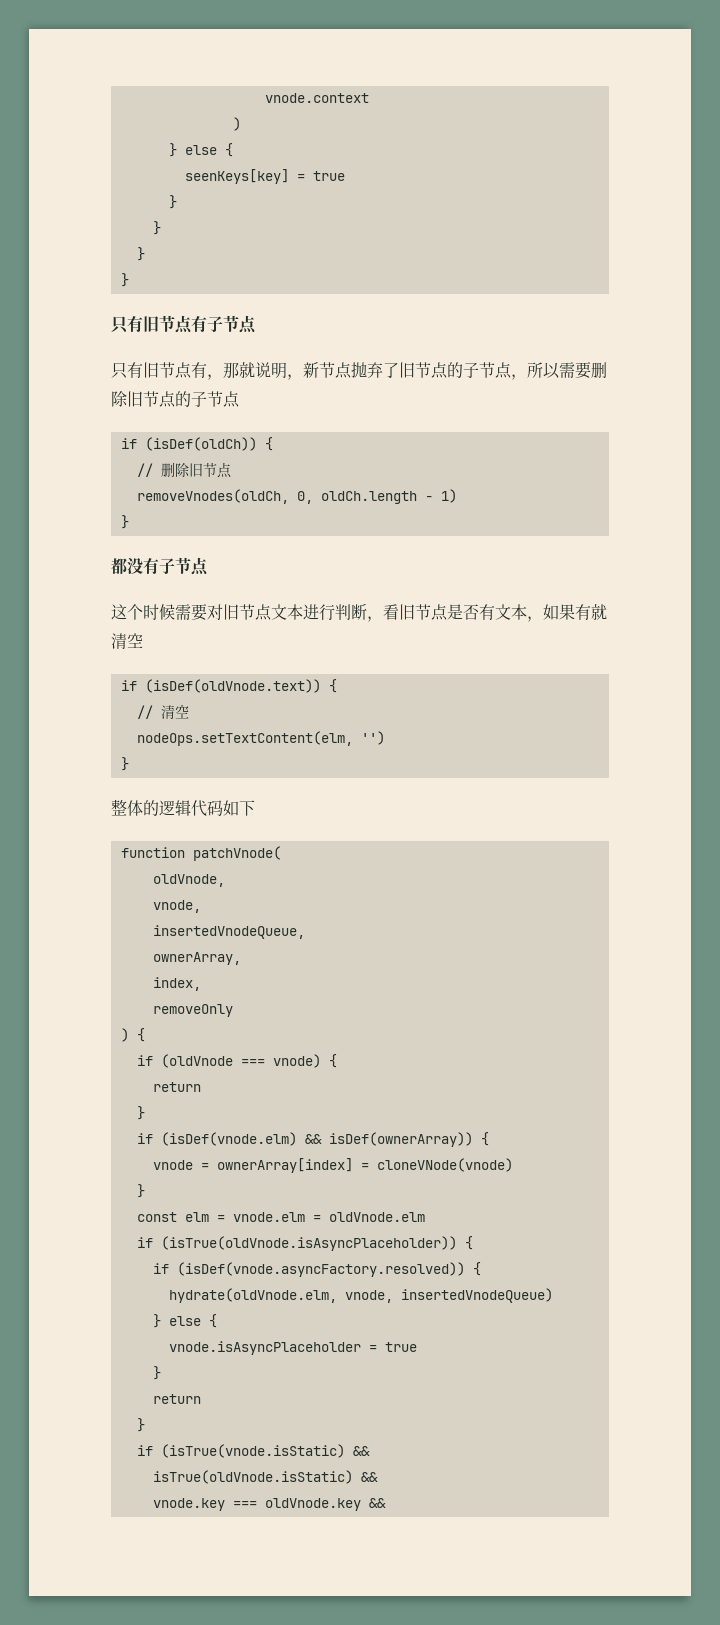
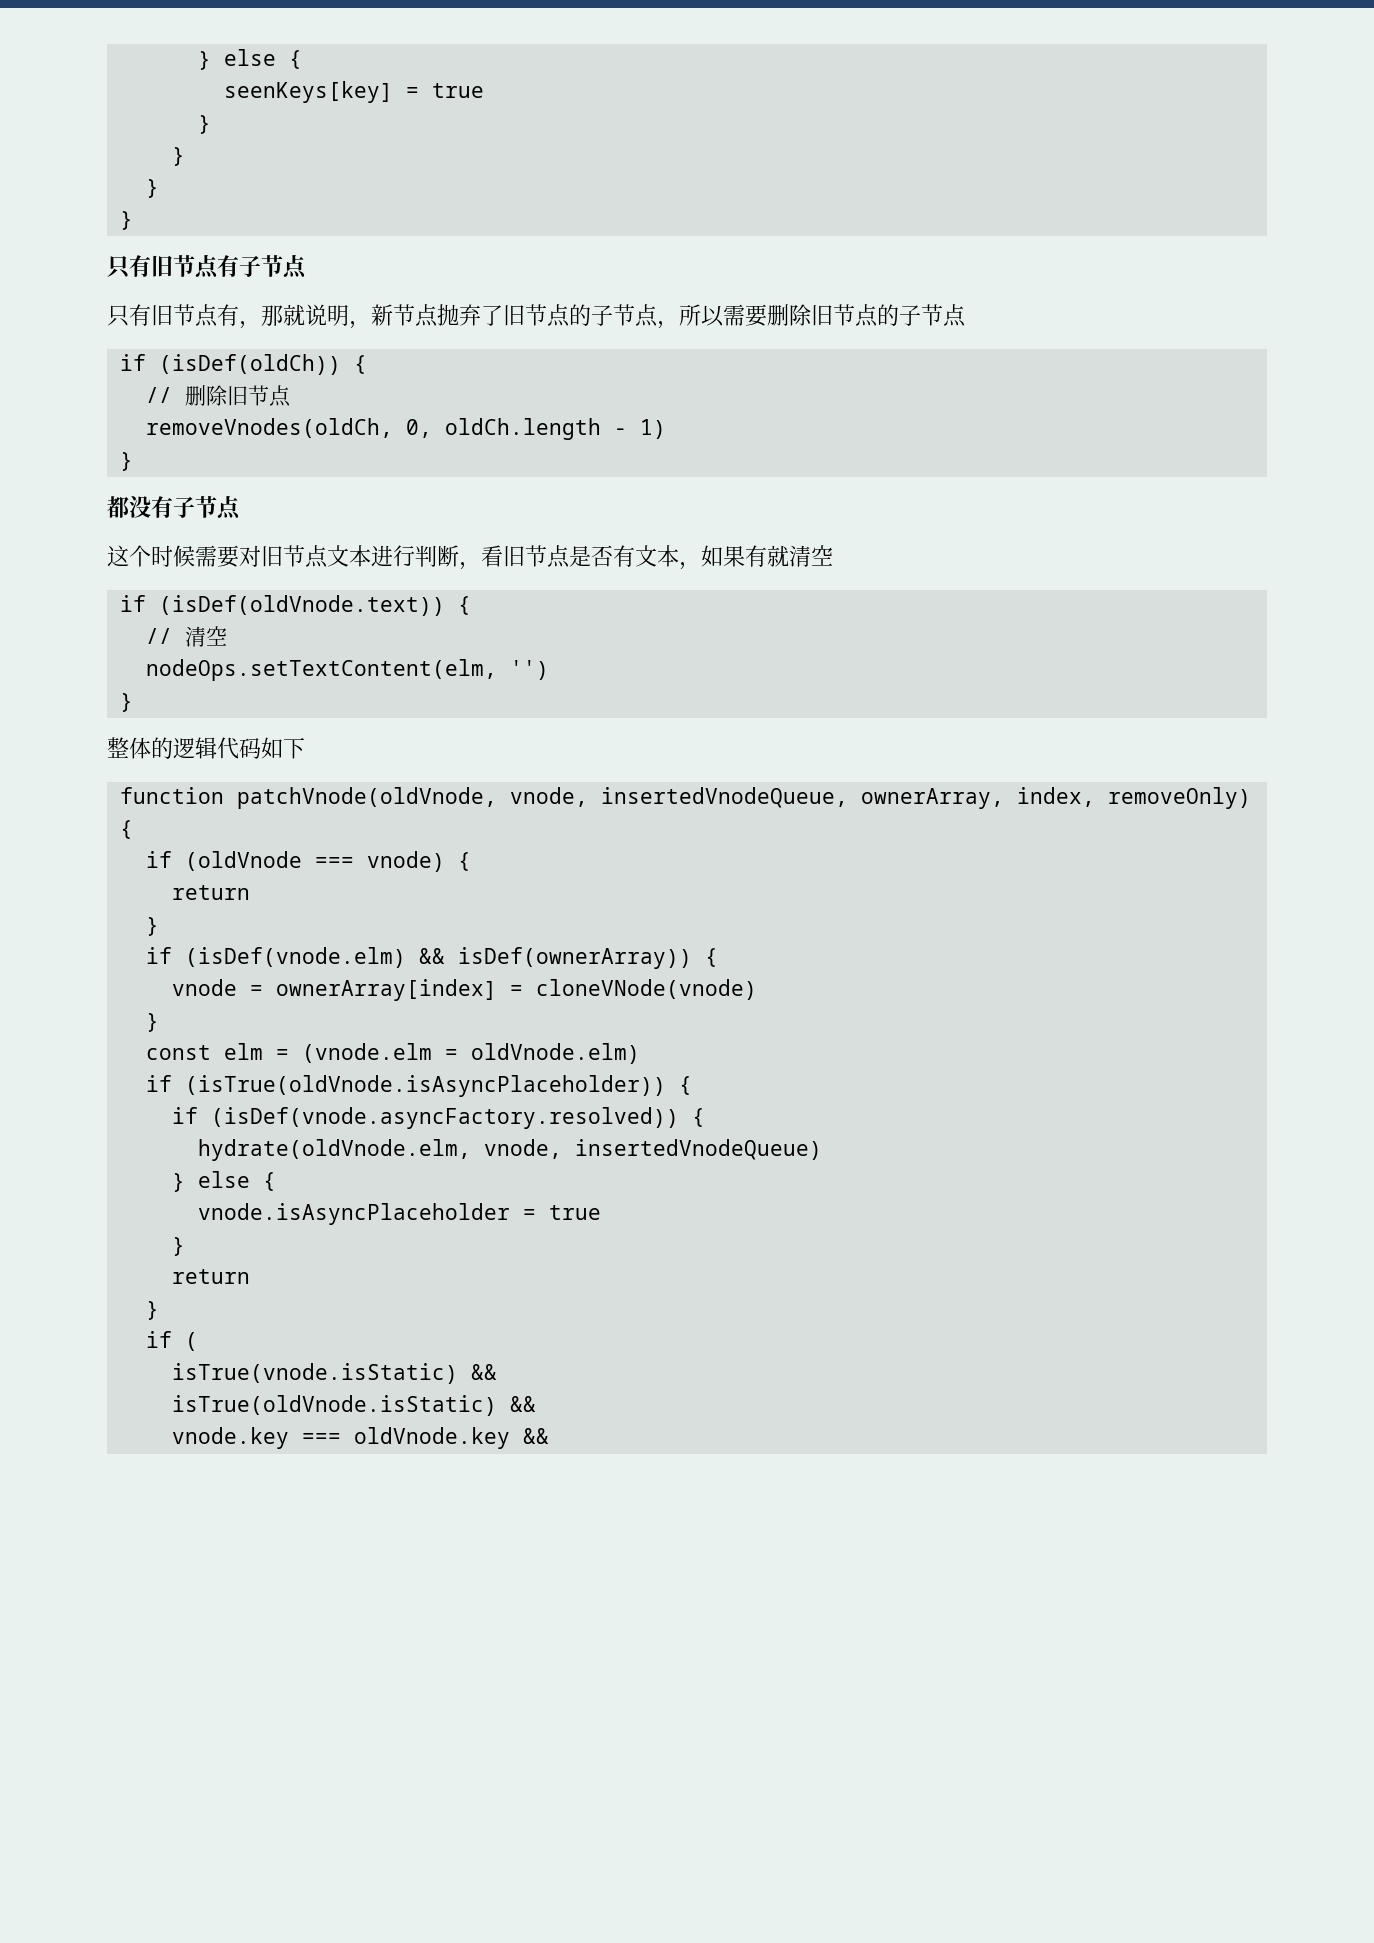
- vnode.context
- )
- function patchVnode(
- oldVnode,
- vnode,
- insertedVnodeQueue,
- ownerArray,
- index,
- removeOnly
- ) {
+ function patchVnode(oldVnode, vnode, insertedVnodeQueue, ownerArray, index, removeOnly) {
- const elm = vnode.elm = oldVnode.elm
+ const elm = (vnode.elm = oldVnode.elm)
- if (isTrue(vnode.isStatic) &&
+ if (
+ isTrue(vnode.isStatic) &&

